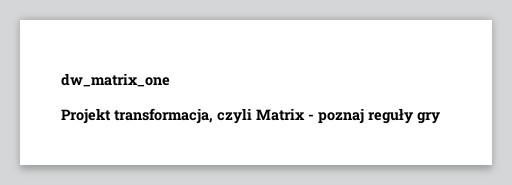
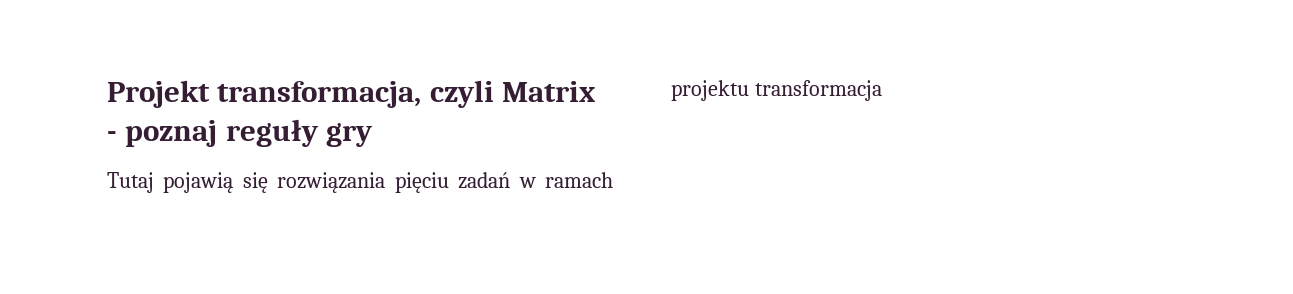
- dw_matrix_one
+ Tutaj pojawią się rozwiązania pięciu zadań w ramach projektu transformacja

